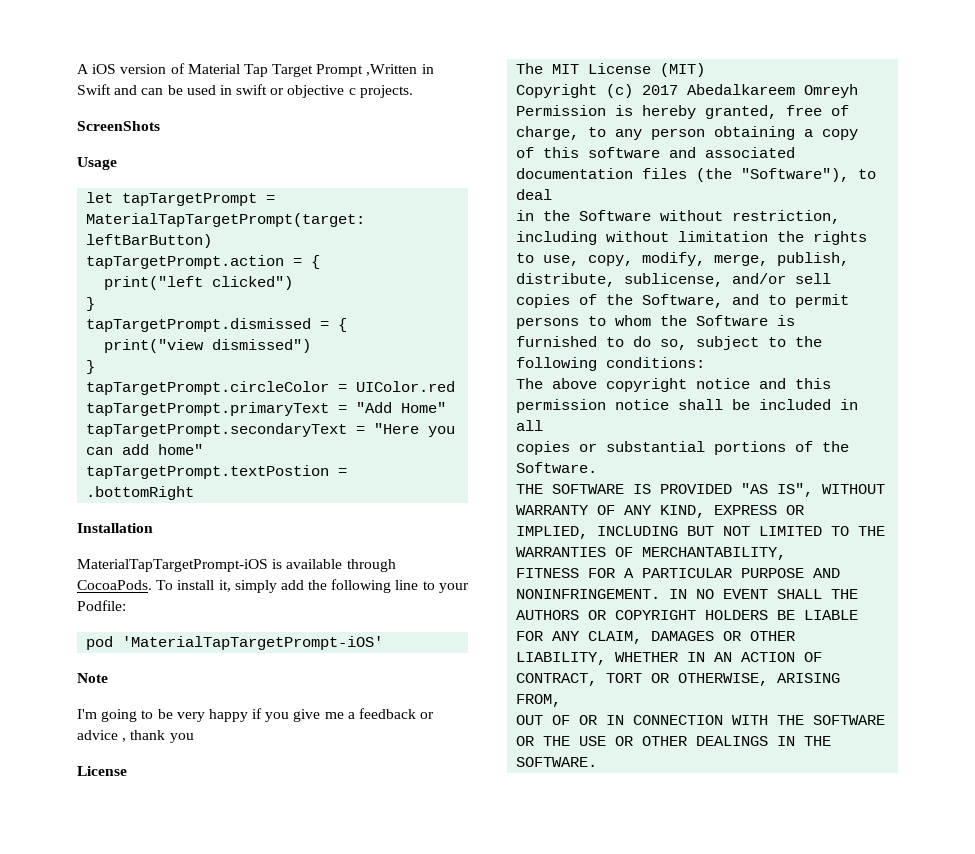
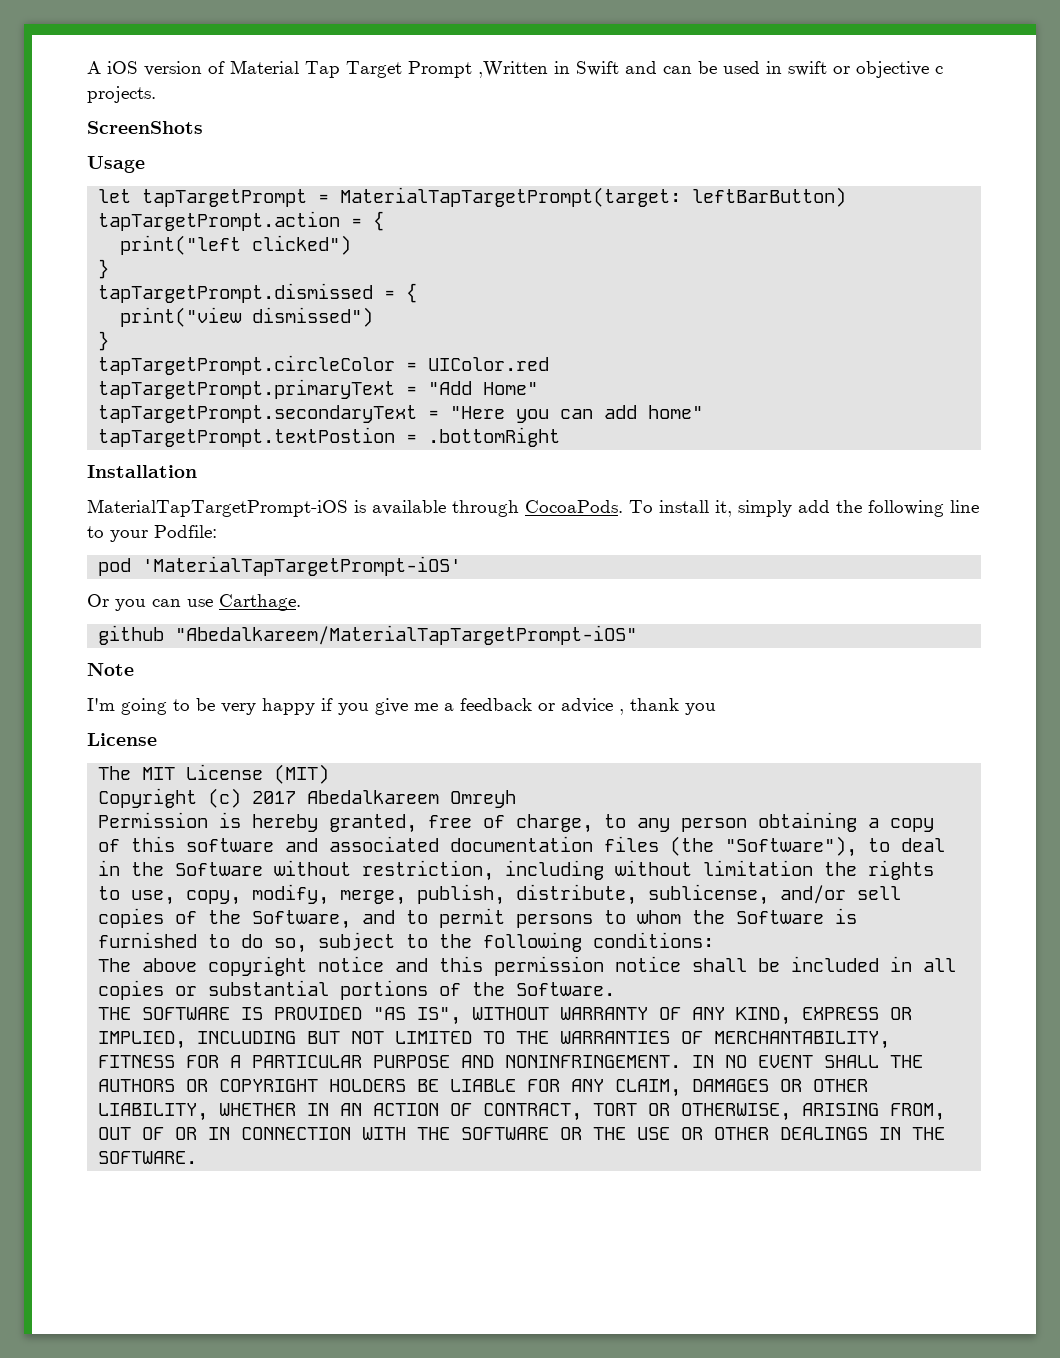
+ Or you can use Carthage.
+ github "Abedalkareem/MaterialTapTargetPrompt-iOS"

